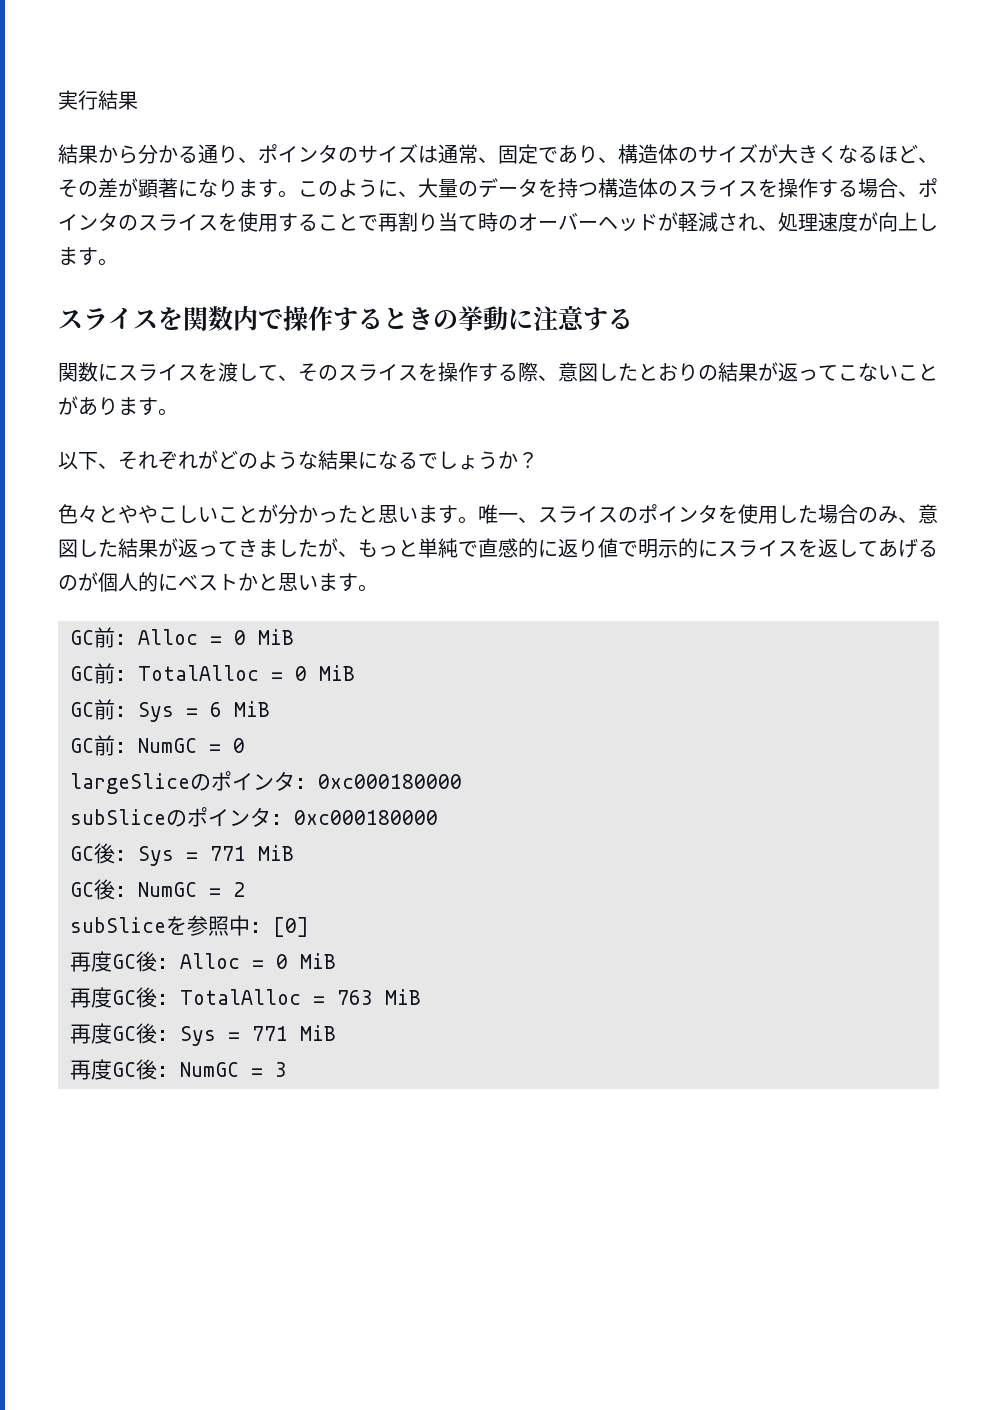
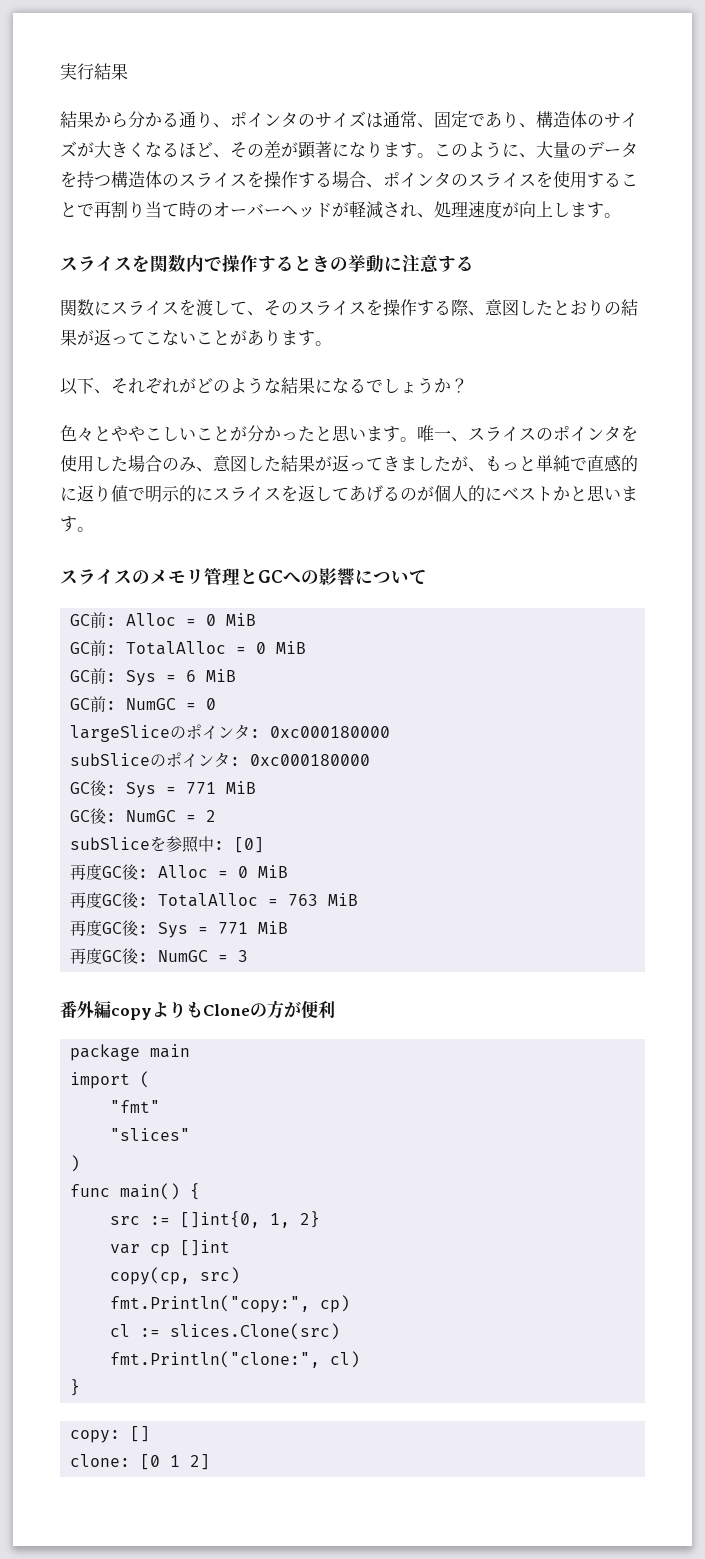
+ スライスのメモリ管理とGCへの影響について
+ 番外編copyよりもCloneの方が便利
+ package main
+ import (
+ "fmt"
+ "slices"
+ )
+ func main() {
+ src := []int{0, 1, 2}
+ var cp []int
+ copy(cp, src)
+ fmt.Println("copy:", cp)
+ cl := slices.Clone(src)
+ fmt.Println("clone:", cl)
+ }
+ copy: []
+ clone: [0 1 2]

